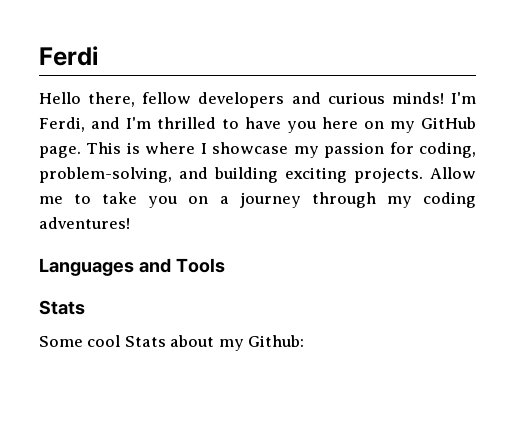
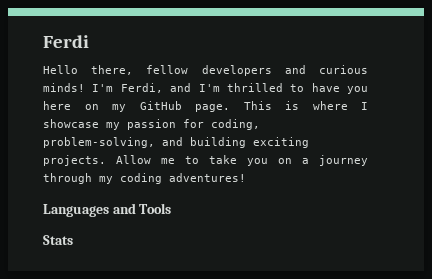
- Some cool Stats about my Github:

